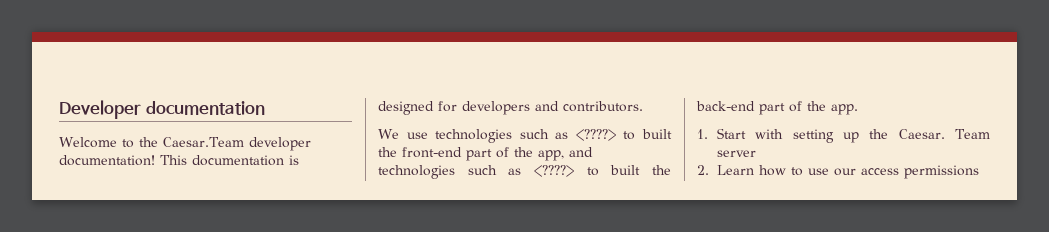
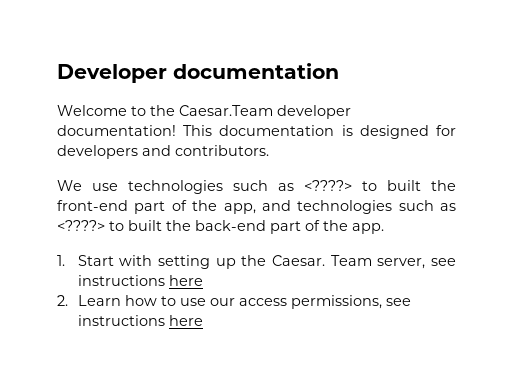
- Team server
+ Team server, see instructions here
- 2. Learn how to use our access permissions
+ 2. Learn how to use our access permissions, see instructions here

